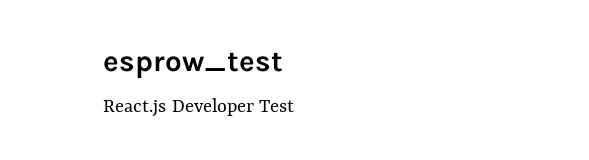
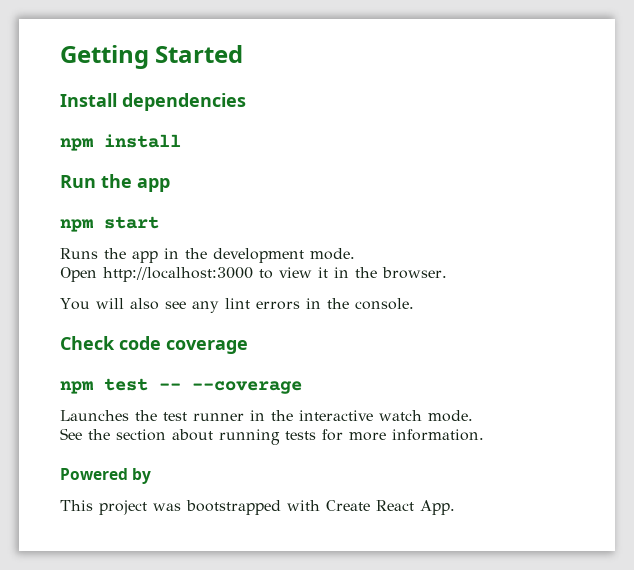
- esprow_test
- React.js Developer Test
+ Getting Started
+ Install dependencies
+ npm install
+ Run the app
+ npm start
+ Runs the app in the development mode.
+ Open http://localhost:3000 to view it in the browser.
+ You will also see any lint errors in the console.
+ Check code coverage
+ npm test -- --coverage
+ Launches the test runner in the interactive watch mode.
+ See the section about running tests for more information.
+ Powered by
+ This project was bootstrapped with Create React App.

